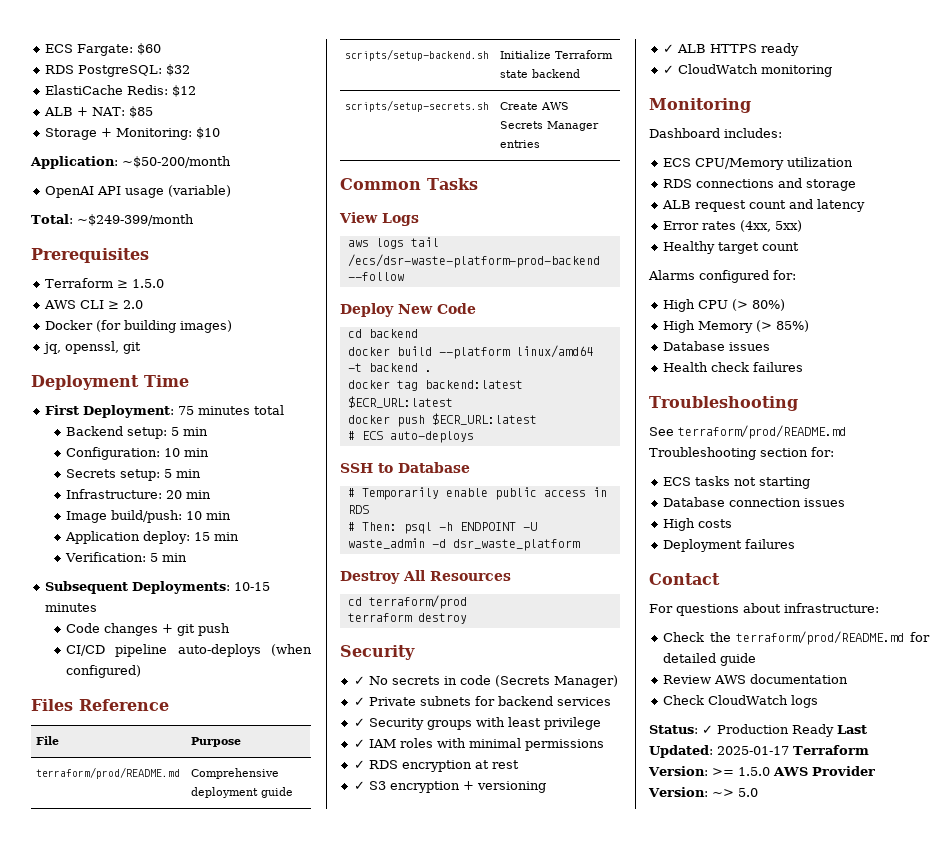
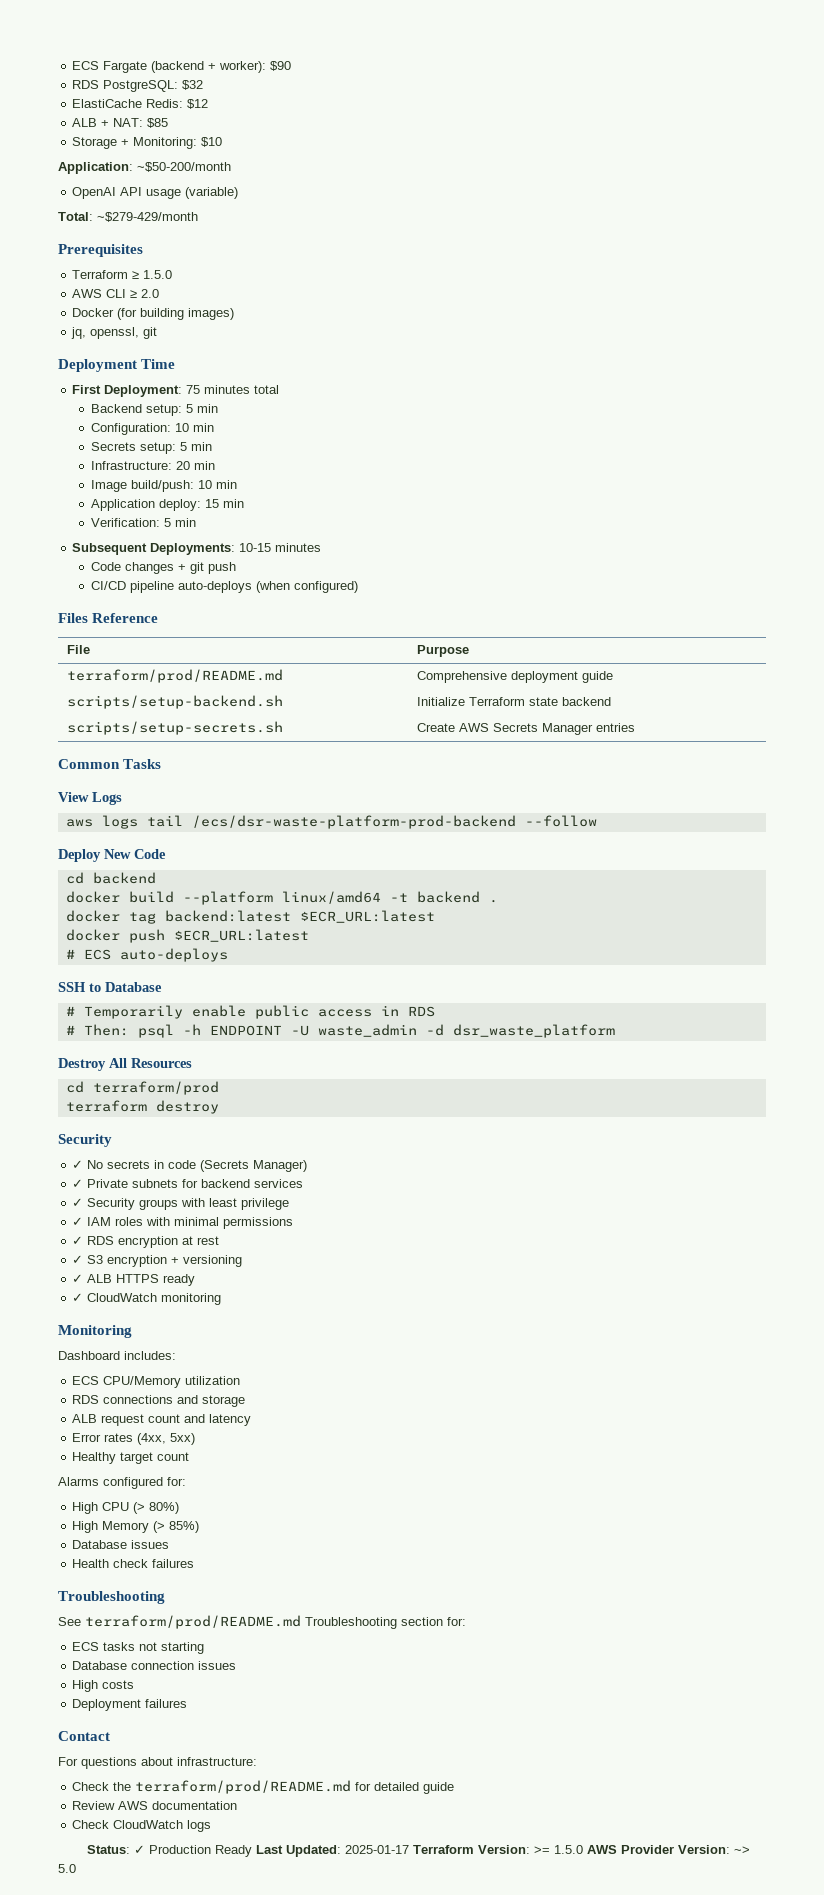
- ECS Fargate: $60
+ ECS Fargate (backend + worker): $90
- Total: ~$249-399/month
+ Total: ~$279-429/month

